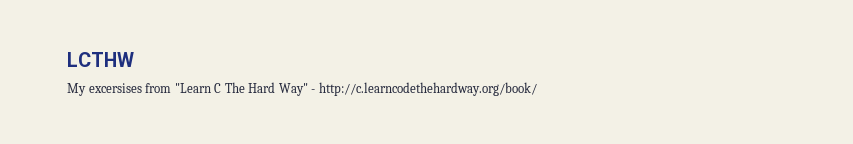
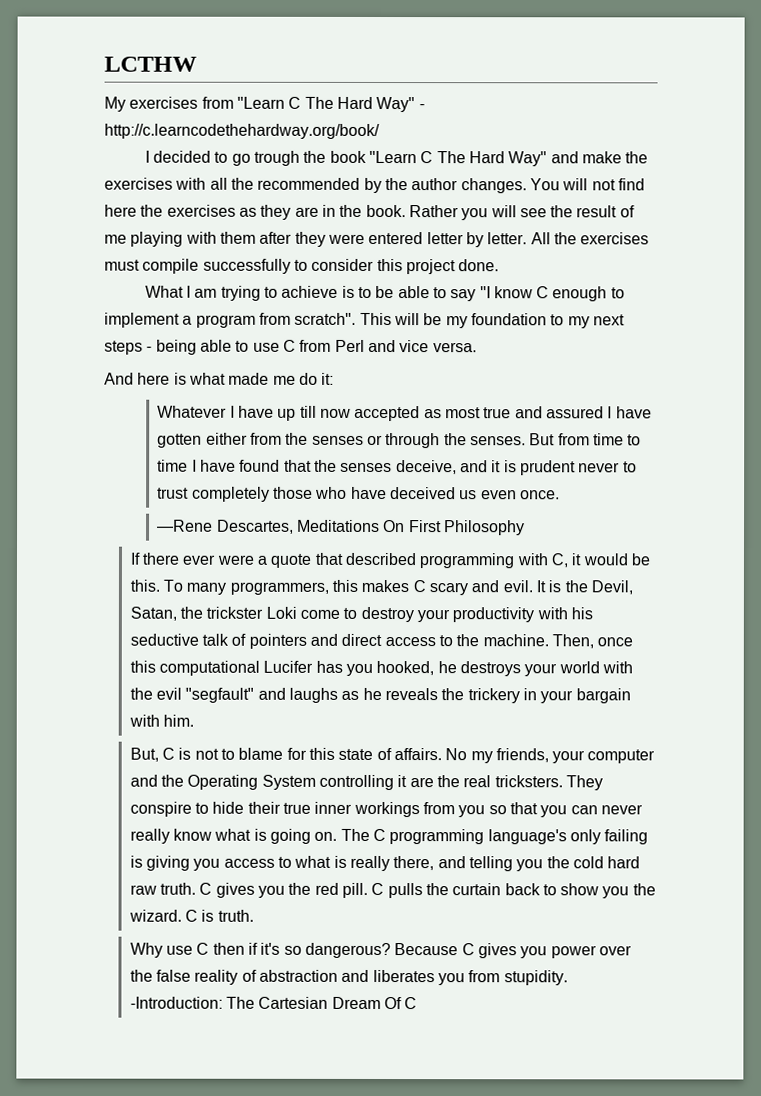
- My excersises from "Learn C The Hard Way" - http://c.learncodethehardway.org/book/
+ My exercises from "Learn C The Hard Way" - http://c.learncodethehardway.org/book/
+ I decided to go trough the book "Learn C The Hard Way" and make the exercises with all the recommended by the author changes. You will not find here the exercises as they are in the book. Rather you will see the result of me playing with them after they were entered letter by letter. All the exercises must compile successfully to consider this project done.
+ What I am trying to achieve is to be able to say "I know C enough to implement a program from scratch". This will be my foundation to my next steps - being able to use C from Perl and vice versa.
+ And here is what made me do it:
+ Whatever I have up till now accepted as most true and assured I have gotten either from the senses or through the senses. But from time to time I have found that the senses deceive, and it is prudent never to trust completely those who have deceived us even once.
+ —Rene Descartes, Meditations On First Philosophy
+ If there ever were a quote that described programming with C, it would be this. To many programmers, this makes C scary and evil. It is the Devil, Satan, the trickster Loki come to destroy your productivity with his seductive talk of pointers and direct access to the machine. Then, once this computational Lucifer has you hooked, he destroys your world with the evil "segfault" and laughs as he reveals the trickery in your bargain with him.
+ But, C is not to blame for this state of affairs. No my friends, your computer and the Operating System controlling it are the real tricksters. They conspire to hide their true inner workings from you so that you can never really know what is going on. The C programming language's only failing is giving you access to what is really there, and telling you the cold hard raw truth. C gives you the red pill. C pulls the curtain back to show you the wizard. C is truth.
+ Why use C then if it's so dangerous? Because C gives you power over the false reality of abstraction and liberates you from stupidity. -Introduction: The Cartesian Dream Of C

